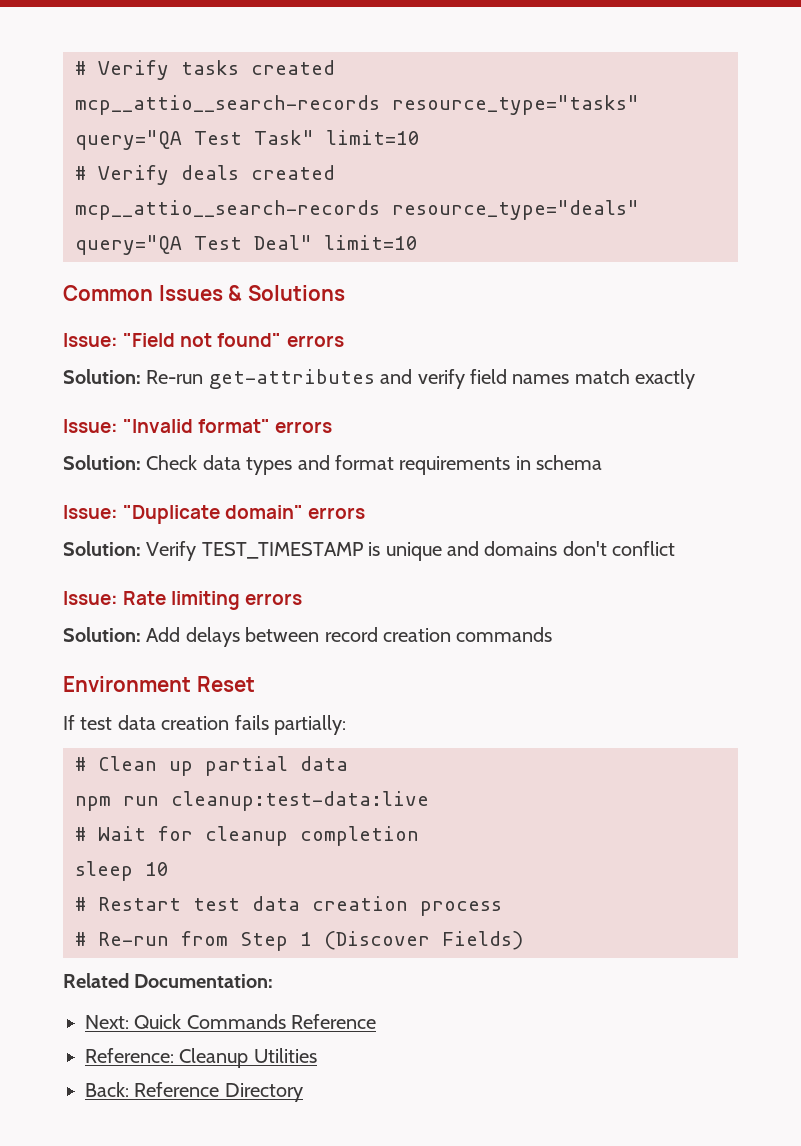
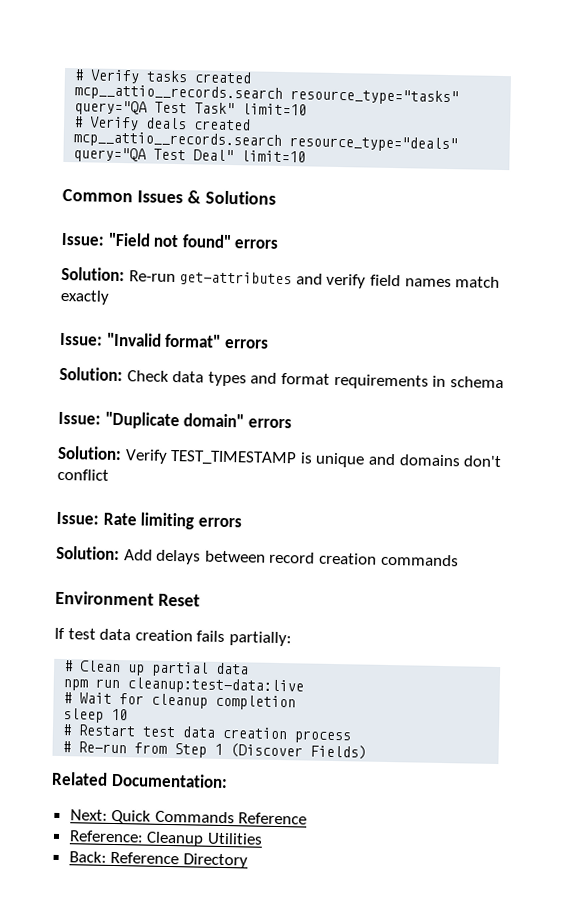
- mcp__attio__search-records resource_type="tasks" query="QA Test Task" limit=10
+ mcp__attio__records.search resource_type="tasks" query="QA Test Task" limit=10
- mcp__attio__search-records resource_type="deals" query="QA Test Deal" limit=10
+ mcp__attio__records.search resource_type="deals" query="QA Test Deal" limit=10

